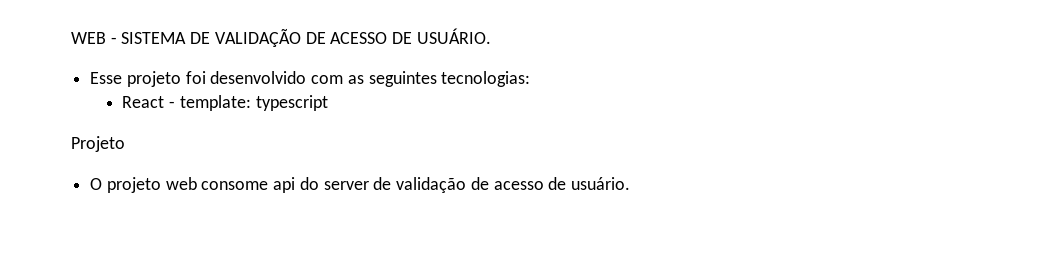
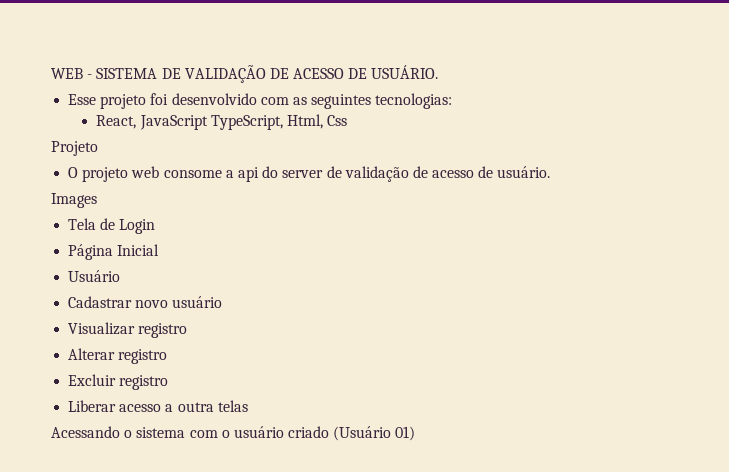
- React - template: typescript
+ React, JavaScript TypeScript, Html, Css
- O projeto web consome api do server de validação de acesso de usuário.
+ O projeto web consome a api do server de validação de acesso de usuário.
+ Images
+ Tela de Login
+ Página Inicial
+ Usuário
+ Cadastrar novo usuário
+ Visualizar registro
+ Alterar registro
+ Excluir registro
+ Liberar acesso a outra telas
+ Acessando o sistema com o usuário criado (Usuário 01)

